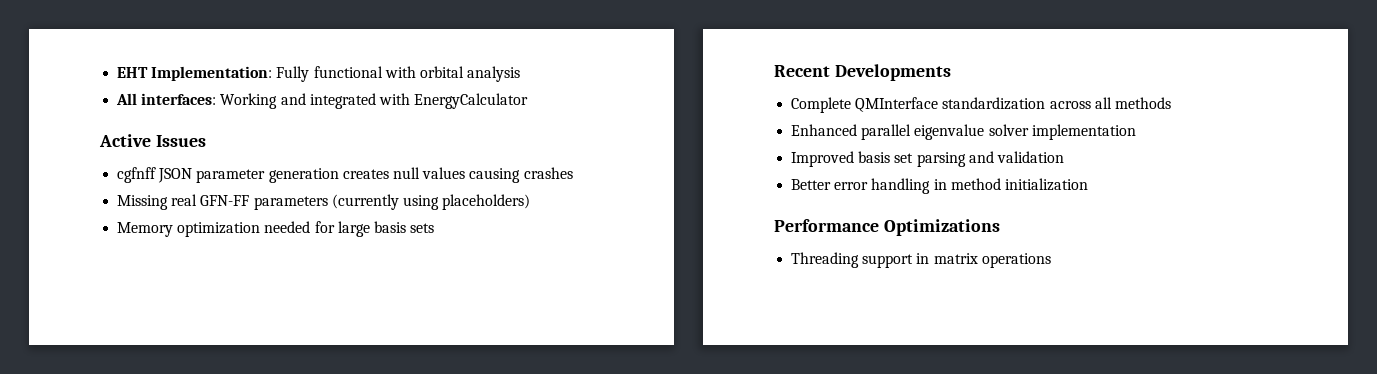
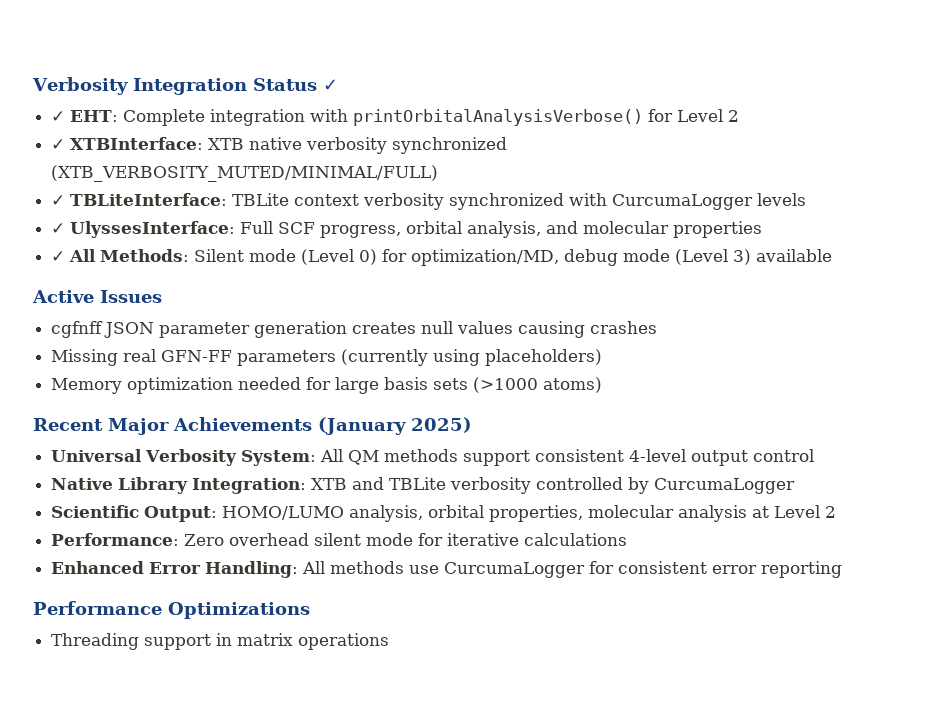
- EHT Implementation: Fully functional with orbital analysis
- All interfaces: Working and integrated with EnergyCalculator
+ Verbosity Integration Status ✓
+ ✓ EHT: Complete integration with printOrbitalAnalysisVerbose() for Level 2
+ ✓ XTBInterface: XTB native verbosity synchronized (XTB_VERBOSITY_MUTED/MINIMAL/FULL)
+ ✓ TBLiteInterface: TBLite context verbosity synchronized with CurcumaLogger levels
+ ✓ UlyssesInterface: Full SCF progress, orbital analysis, and molecular properties
+ ✓ All Methods: Silent mode (Level 0) for optimization/MD, debug mode (Level 3) available
- Memory optimization needed for large basis sets
+ Memory optimization needed for large basis sets (>1000 atoms)
- Recent Developments
- Complete QMInterface standardization across all methods
- Enhanced parallel eigenvalue solver implementation
- Improved basis set parsing and validation
- Better error handling in method initialization
+ Recent Major Achievements (January 2025)
+ Universal Verbosity System: All QM methods support consistent 4-level output control
+ Native Library Integration: XTB and TBLite verbosity controlled by CurcumaLogger
+ Scientific Output: HOMO/LUMO analysis, orbital properties, molecular analysis at Level 2
+ Performance: Zero overhead silent mode for iterative calculations
+ Enhanced Error Handling: All methods use CurcumaLogger for consistent error reporting

